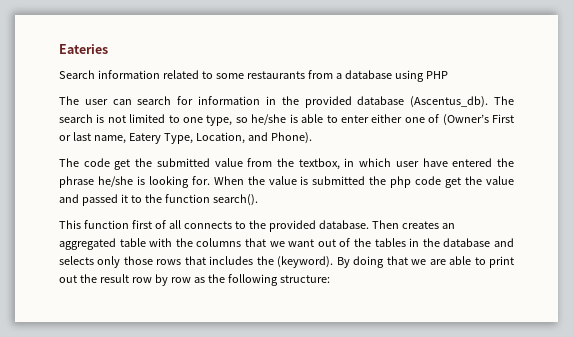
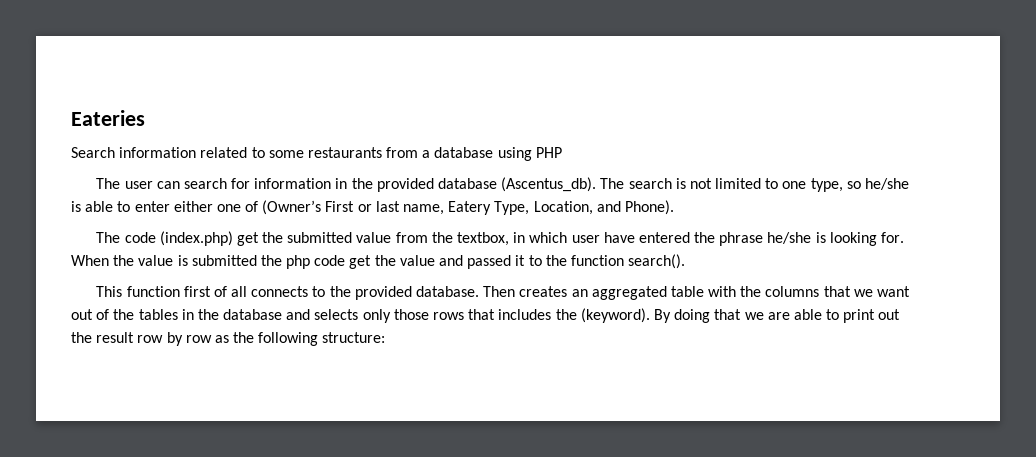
- The code get the submitted value from the textbox, in which user have entered the phrase he/she is looking for.
+ The code (index.php) get the submitted value from the textbox, in which user have entered the phrase he/she is looking for.

